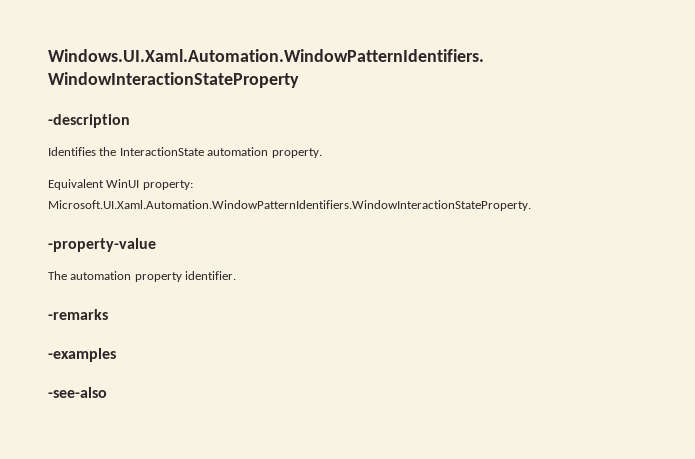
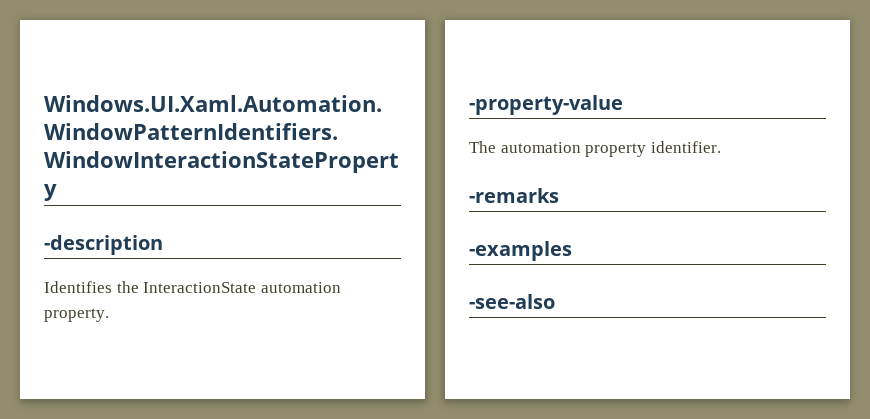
- Equivalent WinUI property: Microsoft.UI.Xaml.Automation.WindowPatternIdentifiers.WindowInteractionStateProperty.

